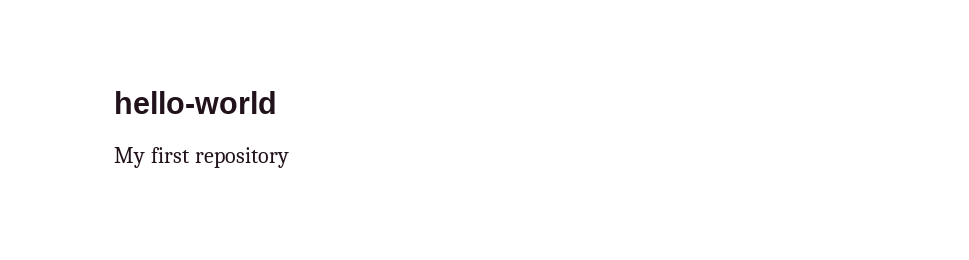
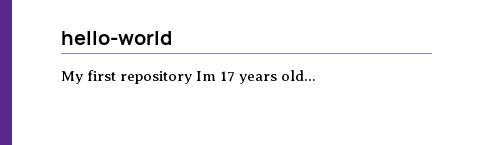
- My first repository
+ My first repository Im 17 years old...

